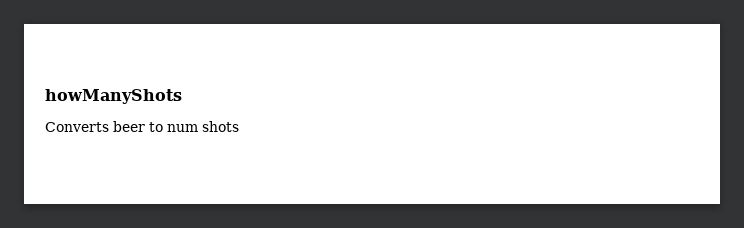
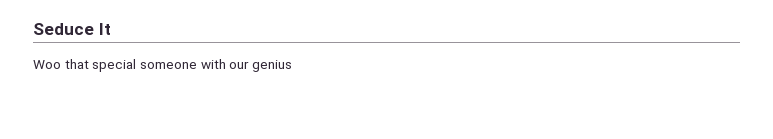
- howManyShots
- Converts beer to num shots
+ Seduce It
+ Woo that special someone with our genius

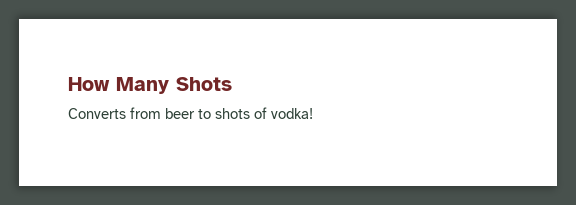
- Seduce It
- Woo that special someone with our genius
+ How Many Shots
+ Converts from beer to shots of vodka!

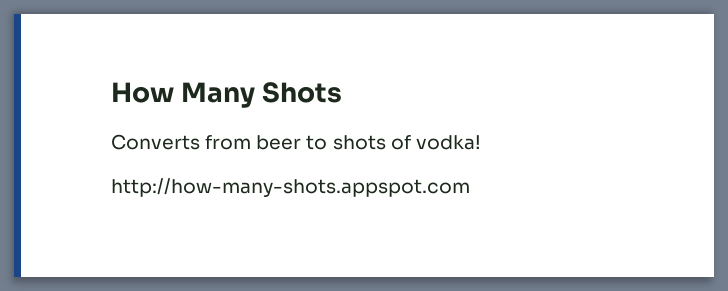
+ http://how-many-shots.appspot.com

